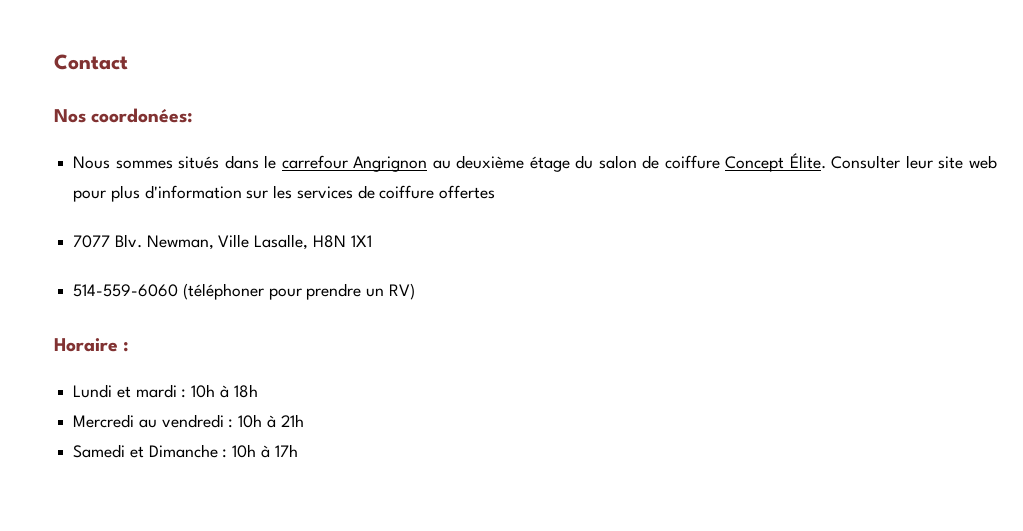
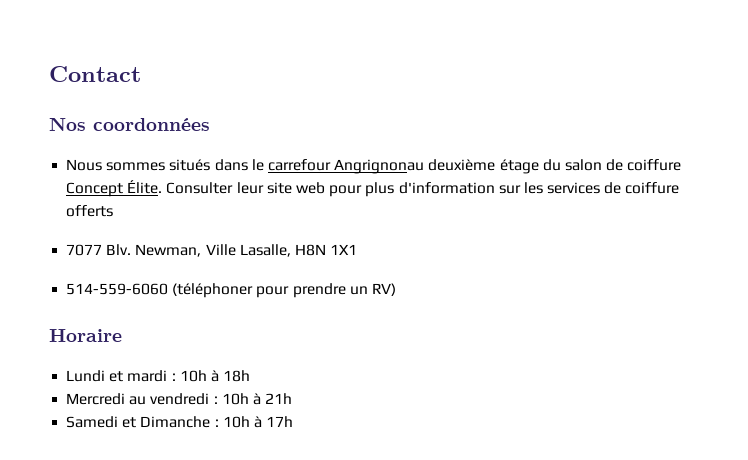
- Nos coordonées:
+ Nos coordonnées
- Nous sommes situés dans le carrefour Angrignon au deuxième étage du salon de coiffure Concept Élite.
+ Nous sommes situés dans le carrefour Angrignonau deuxième étage du salon de coiffure Concept Élite.
- Consulter leur site web pour plus d'information sur les services de coiffure offertes
+ Consulter leur site web pour plus d'information sur les services de coiffure offerts
- Horaire :
+ Horaire

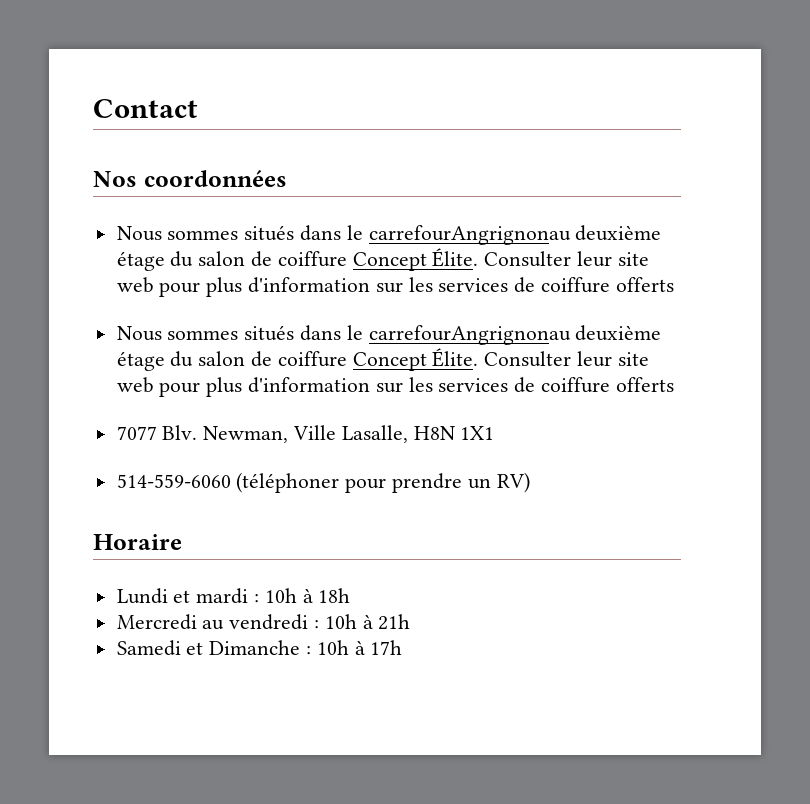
  Nos coordonnées
- Nous sommes situés dans le carrefour Angrignonau deuxième étage du salon de coiffure Concept Élite.
+ Nous sommes situés dans le carrefourAngrignonau deuxième étage du salon de coiffure Concept Élite. Consulter leur site web pour plus d'information sur les services de coiffure offerts
+ Nous sommes situés dans le carrefourAngrignonau deuxième étage du salon de coiffure Concept Élite.

